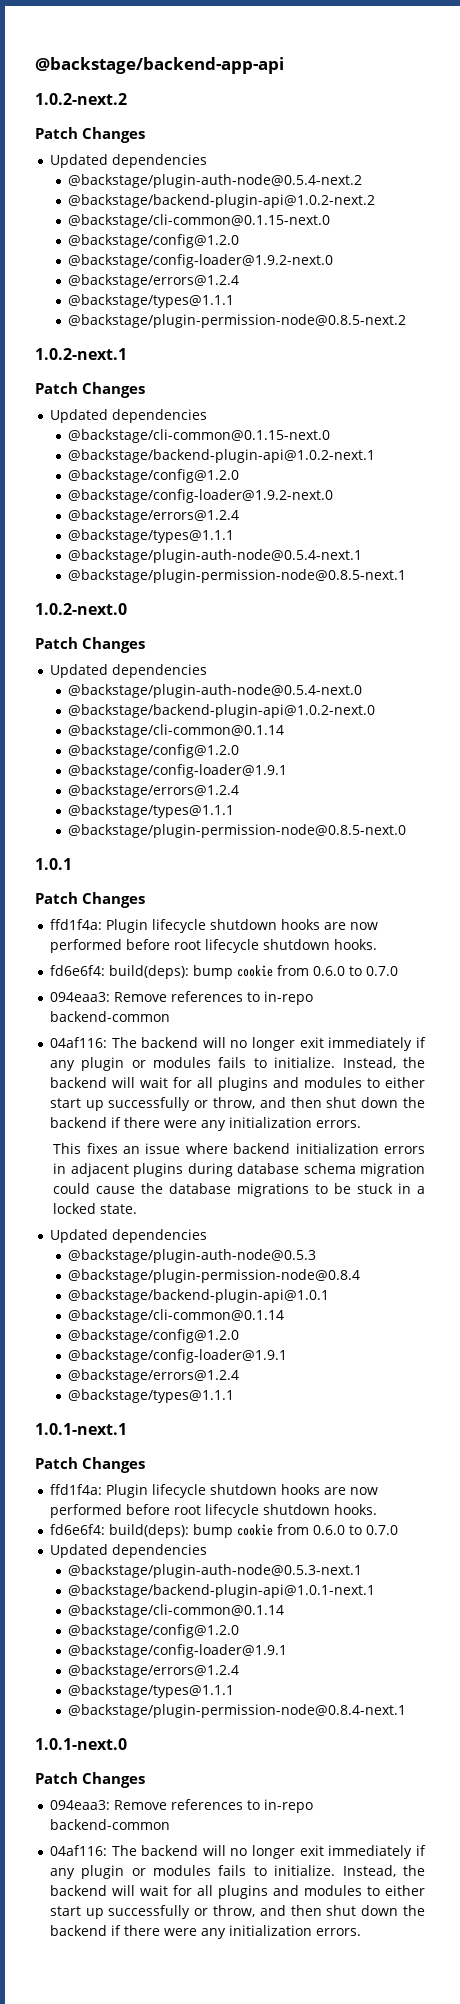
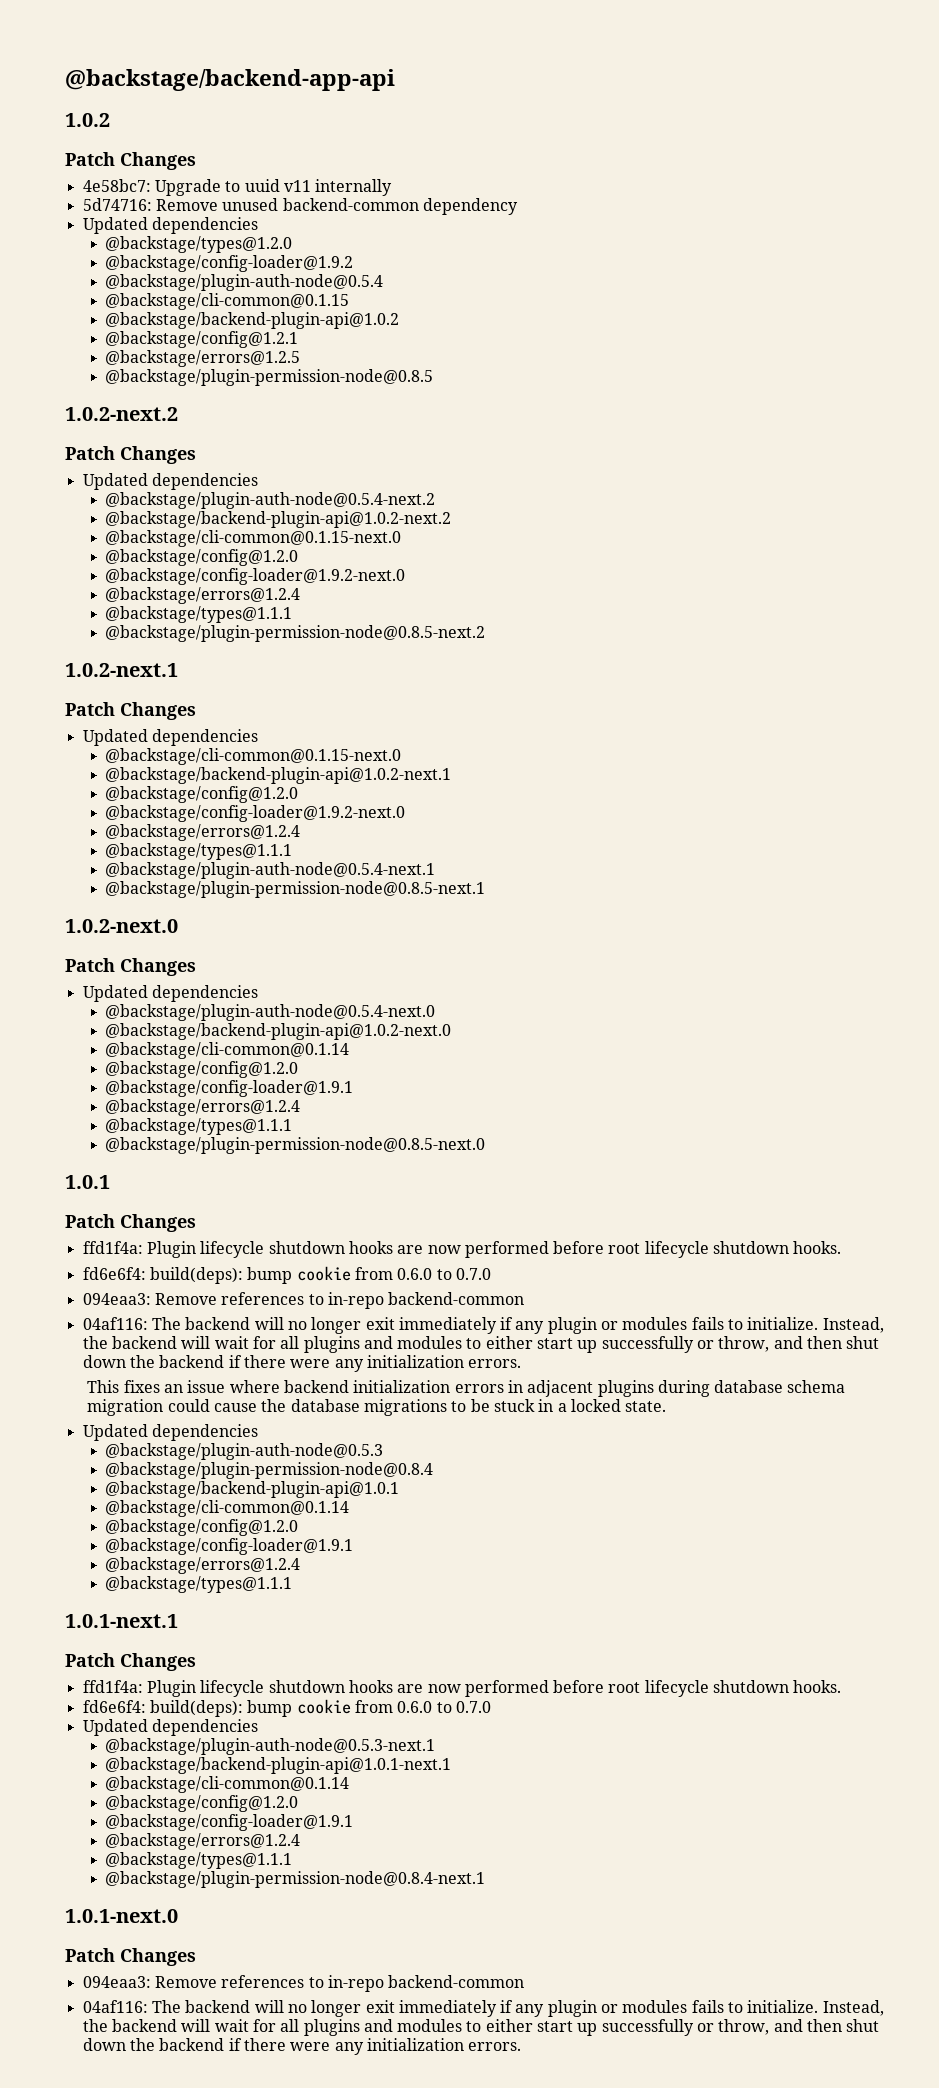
+ 1.0.2
+ Patch Changes
+ 4e58bc7: Upgrade to uuid v11 internally
+ 5d74716: Remove unused backend-common dependency
+ Updated dependencies
+ @backstage/types@1.2.0
+ @backstage/config-loader@1.9.2
+ @backstage/plugin-auth-node@0.5.4
+ @backstage/cli-common@0.1.15
+ @backstage/backend-plugin-api@1.0.2
+ @backstage/config@1.2.1
+ @backstage/errors@1.2.5
+ @backstage/plugin-permission-node@0.8.5

